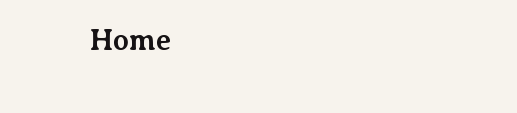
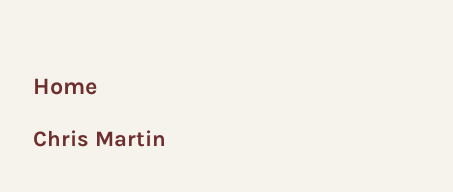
+ Chris Martin

